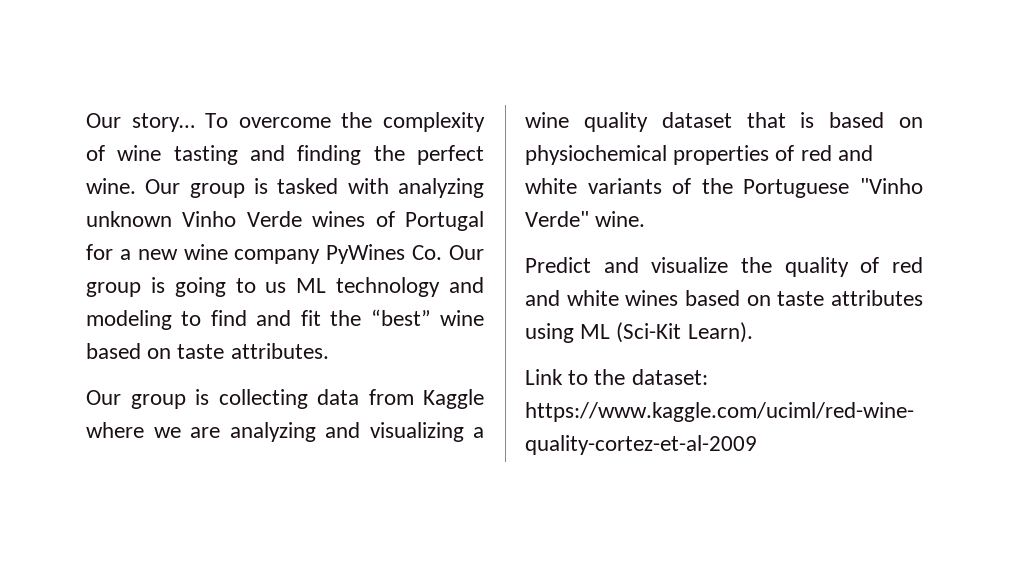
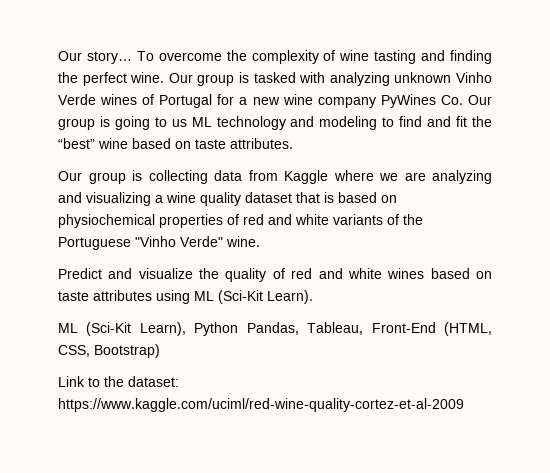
+ ML (Sci-Kit Learn), Python Pandas, Tableau, Front-End (HTML, CSS, Bootstrap)

